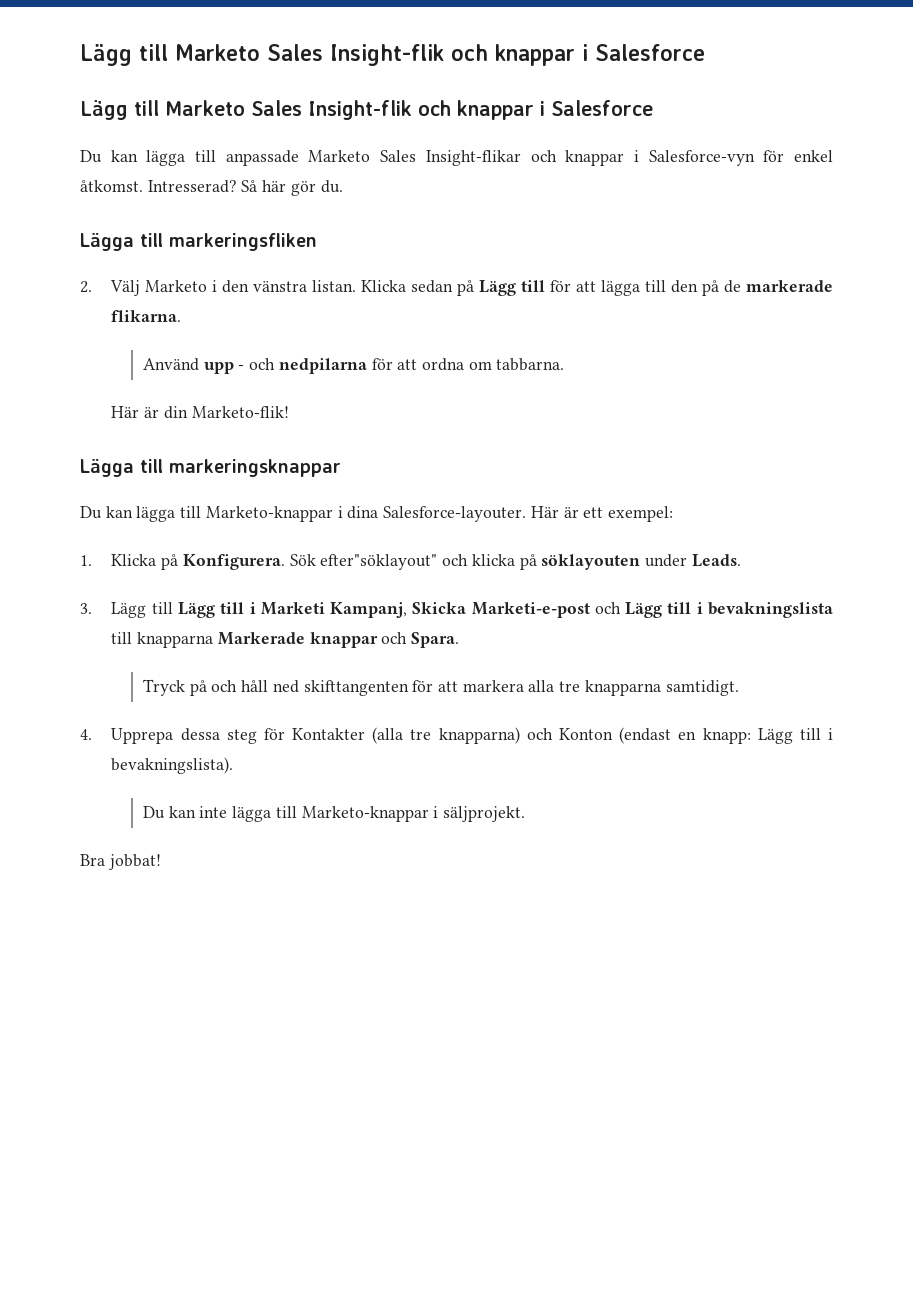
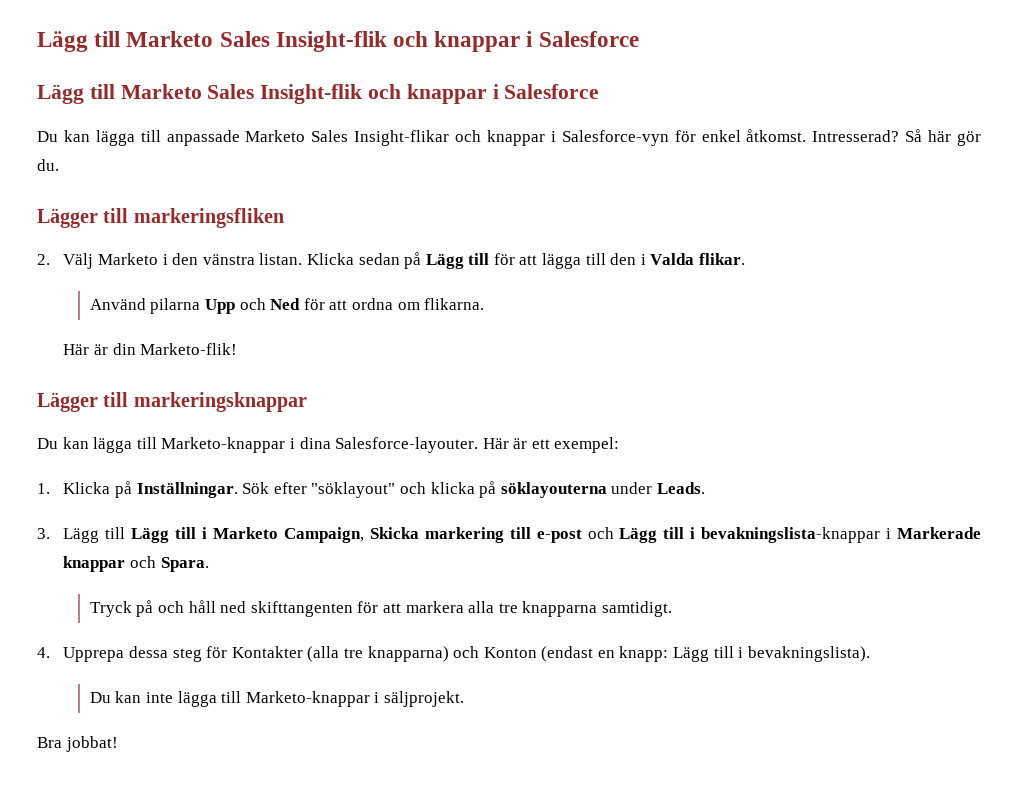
- Lägga till markeringsfliken
+ Lägger till markeringsfliken
- Klicka sedan på Lägg till för att lägga till den på de markerade flikarna.
- Använd upp - och nedpilarna för att ordna om tabbarna.
+ Klicka sedan på Lägg till för att lägga till den i Valda flikar.
+ Använd pilarna Upp och Ned för att ordna om flikarna.
- Lägga till markeringsknappar
+ Lägger till markeringsknappar
- 1. Klicka på Konfigurera. Sök efter"söklayout" och klicka på söklayouten under Leads.
+ 1. Klicka på Inställningar. Sök efter "söklayout" och klicka på söklayouterna under Leads.
- 3. Lägg till Lägg till i Marketi Kampanj, Skicka Marketi-e-post och Lägg till i bevakningslista till knapparna Markerade knappar och Spara.
+ 3. Lägg till Lägg till i Marketo Campaign, Skicka markering till e-post och Lägg till i bevakningslista-knappar i Markerade knappar och Spara.

